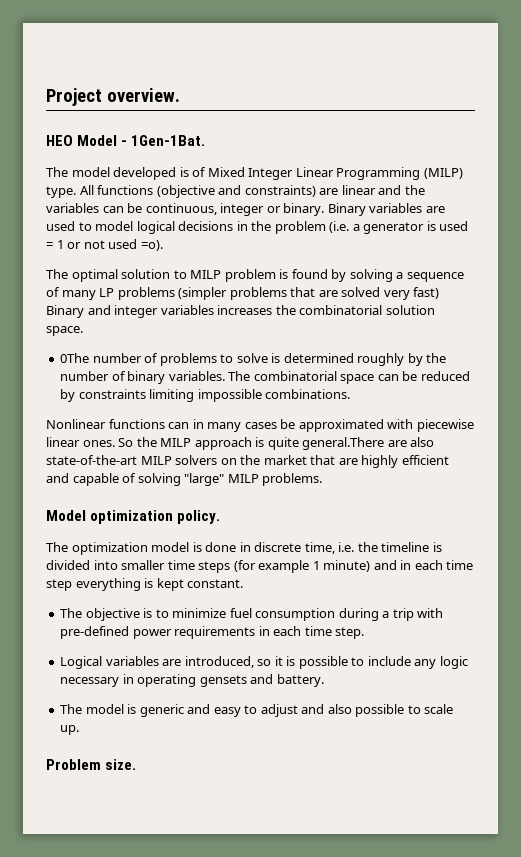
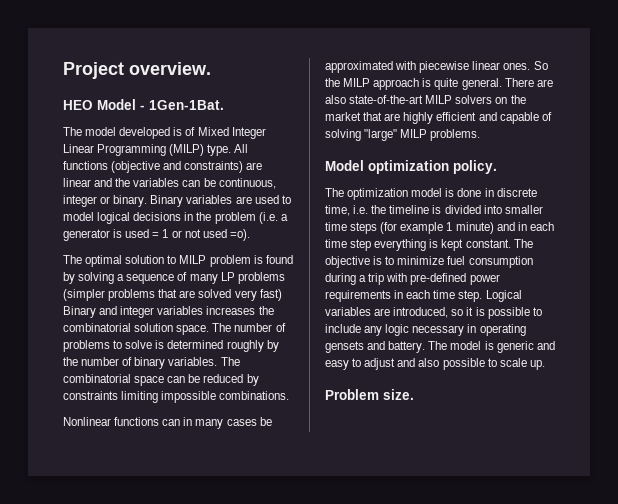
- The optimal solution to MILP problem is found by solving a sequence of many LP problems (simpler problems that are solved very fast) Binary and integer variables increases the combinatorial solution space.
- 0The number of problems to solve is determined roughly by the number of binary variables.
+ The optimal solution to MILP problem is found by solving a sequence of many LP problems (simpler problems that are solved very fast) Binary and integer variables increases the combinatorial solution space. The number of problems to solve is determined roughly by the number of binary variables.
- So the MILP approach is quite general.There are also state-of-the-art MILP solvers on the market that are highly efficient and capable of solving "large" MILP problems.
+ So the MILP approach is quite general. There are also state-of-the-art MILP solvers on the market that are highly efficient and capable of solving "large" MILP problems.
- The optimization model is done in discrete time, i.e. the timeline is divided into smaller time steps (for example 1 minute) and in each time step everything is kept constant.
- The objective is to minimize fuel consumption during a trip with pre-defined power requirements in each time step.
- Logical variables are introduced, so it is possible to include any logic necessary in operating gensets and battery.
- The model is generic and easy to adjust and also possible to scale up.
+ The optimization model is done in discrete time, i.e. the timeline is divided into smaller time steps (for example 1 minute) and in each time step everything is kept constant. The objective is to minimize fuel consumption during a trip with pre-defined power requirements in each time step. Logical variables are introduced, so it is possible to include any logic necessary in operating gensets and battery. The model is generic and easy to adjust and also possible to scale up.

